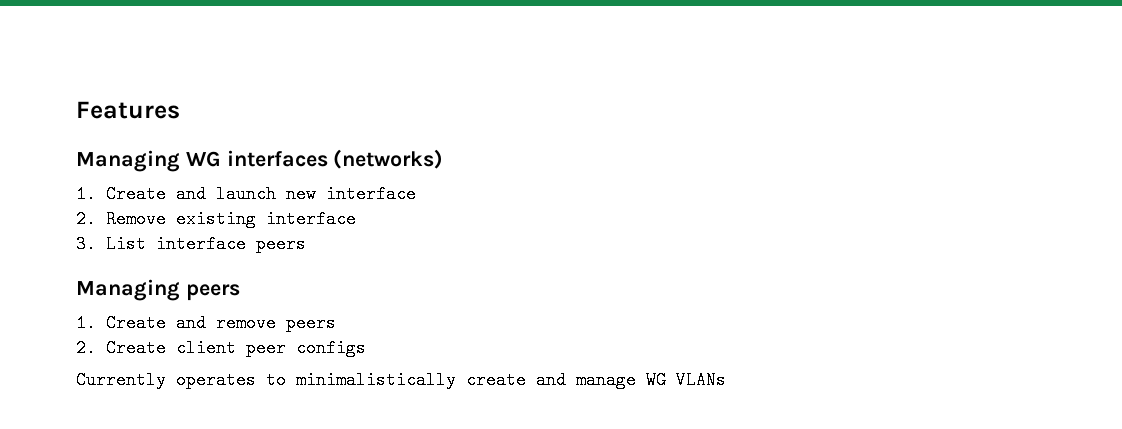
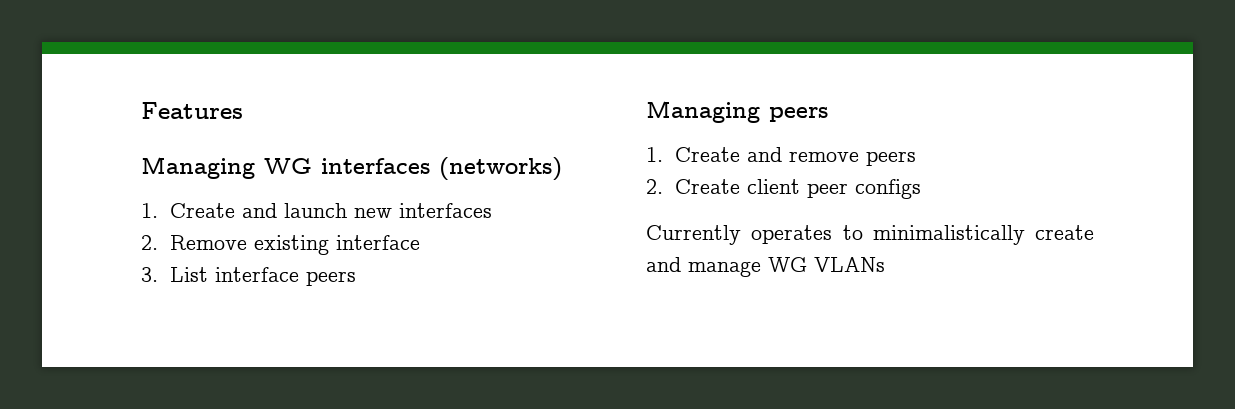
- 1. Create and launch new interface
+ 1. Create and launch new interfaces

